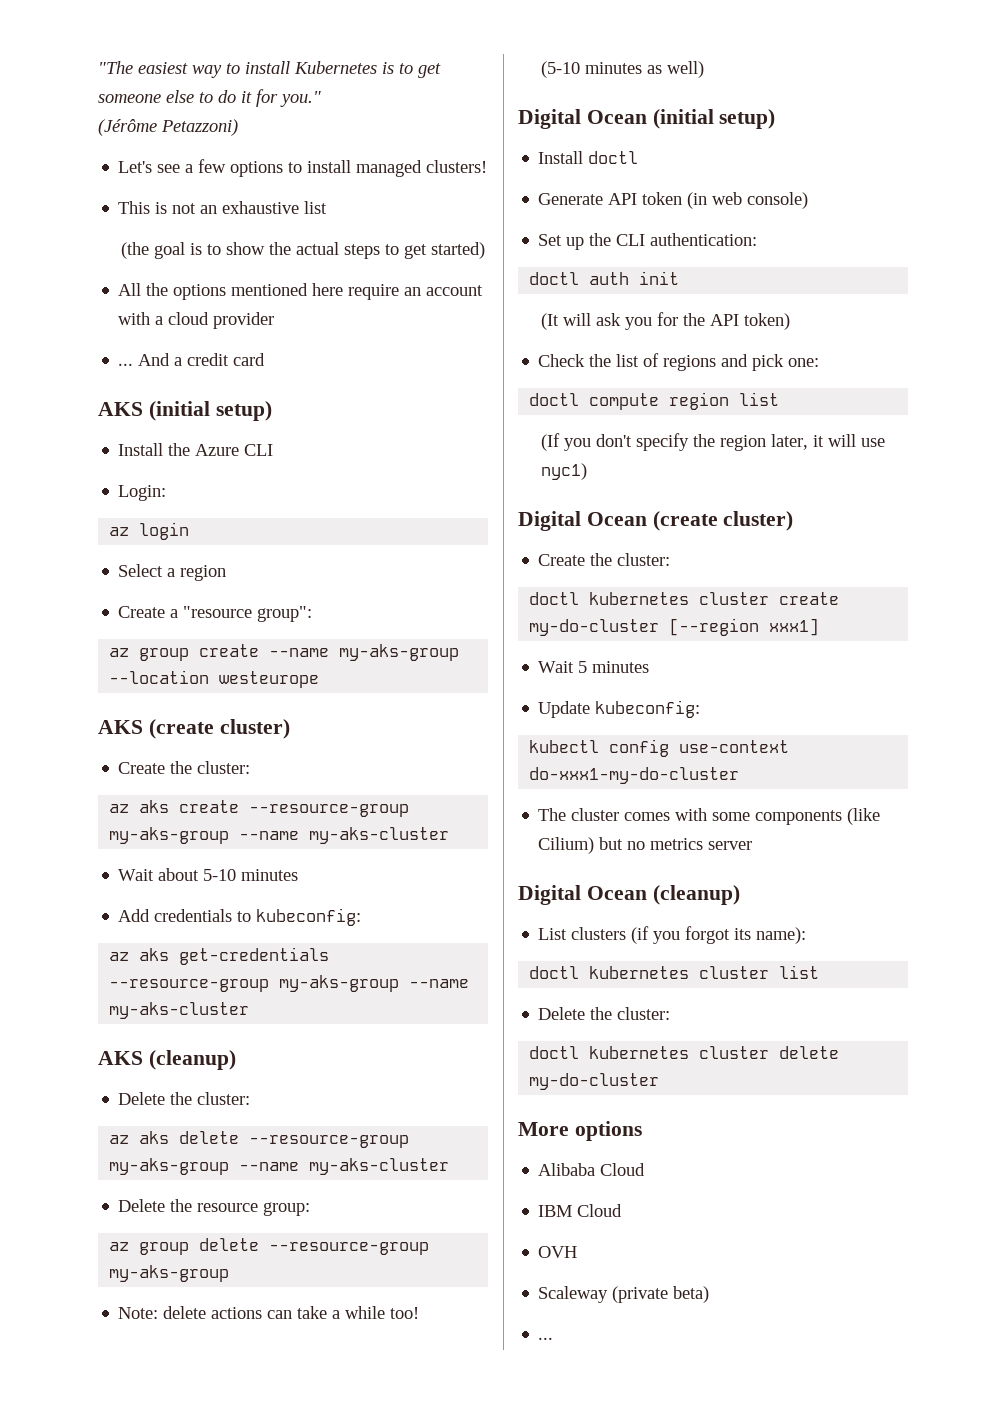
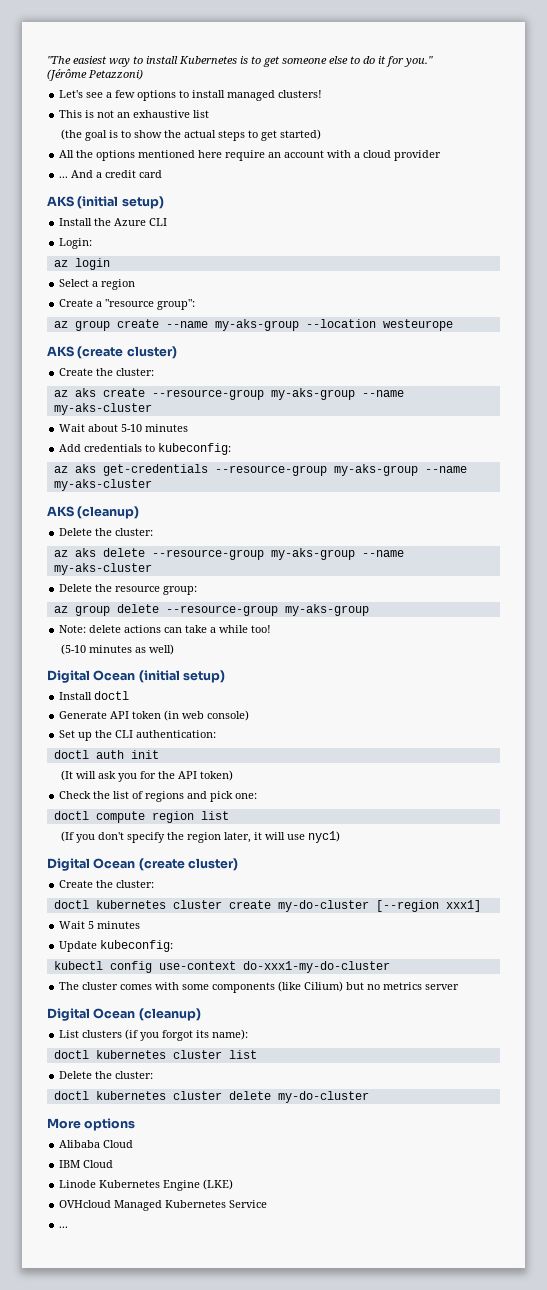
- OVH
- Scaleway (private beta)
+ Linode Kubernetes Engine (LKE)
+ OVHcloud Managed Kubernetes Service

